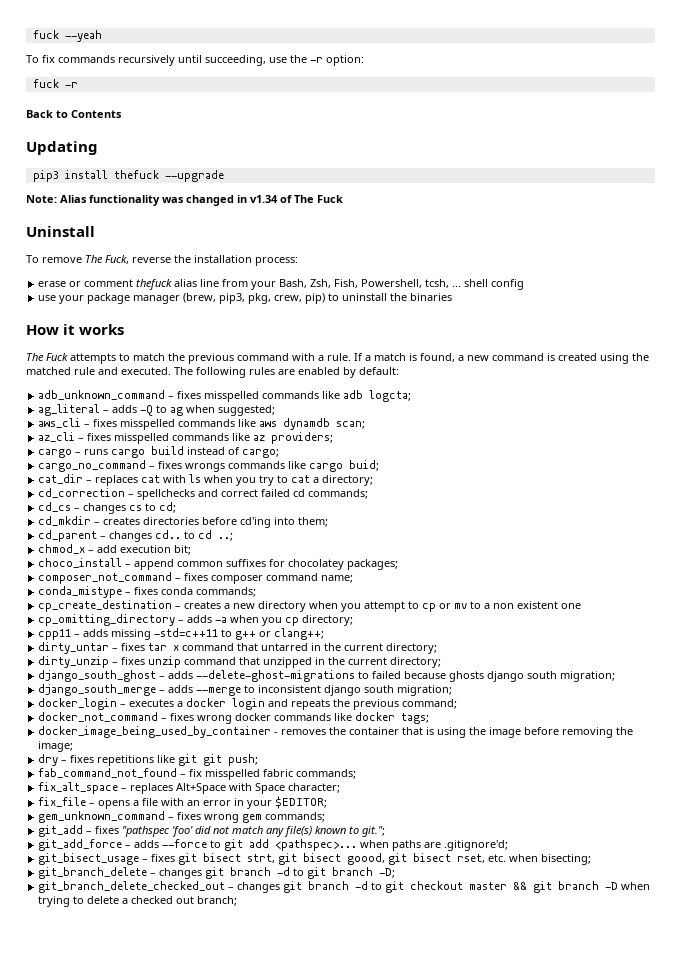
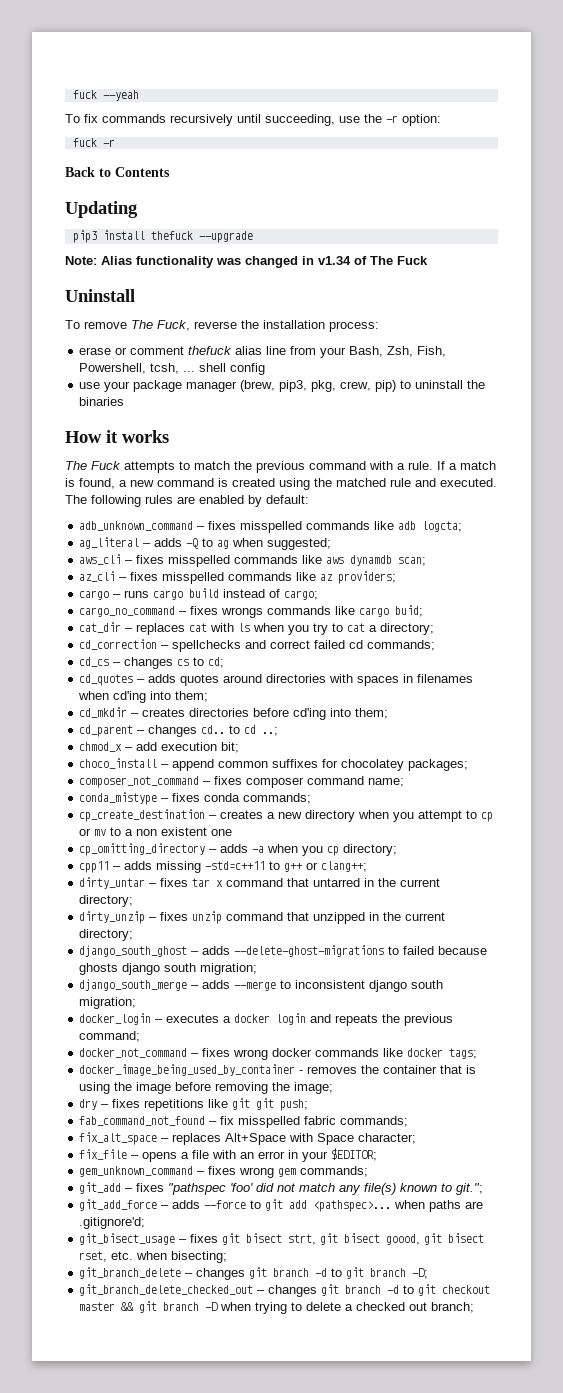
+ cd_quotes – adds quotes around directories with spaces in filenames when cd'ing into them;

